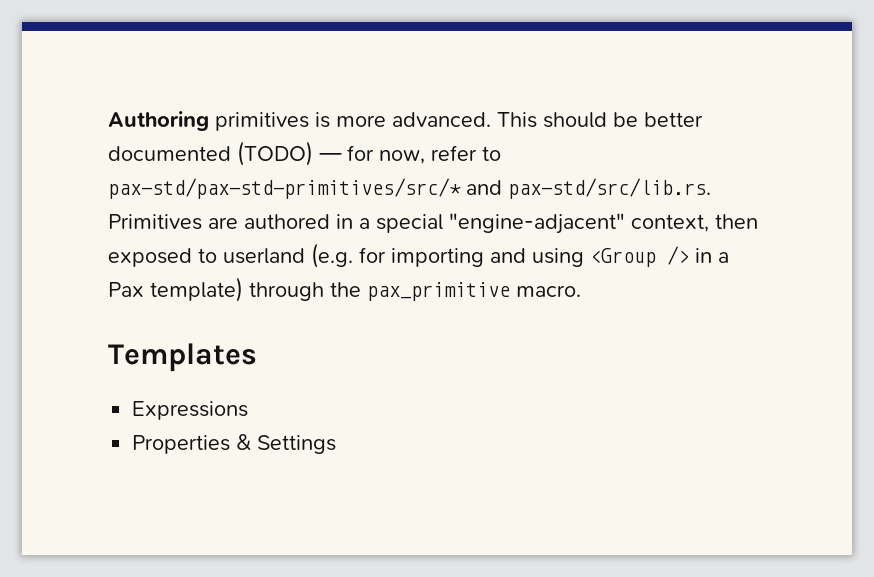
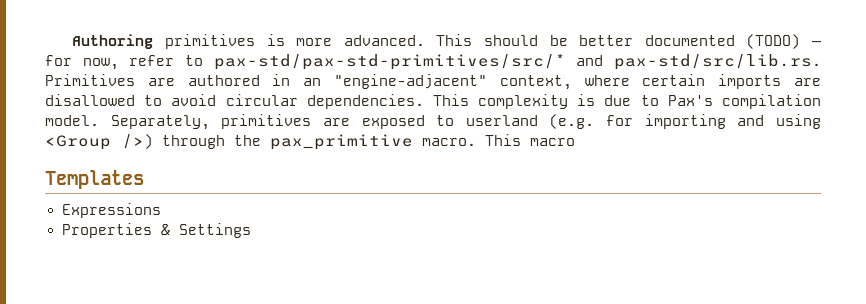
- This should be better documented (TODO) — for now, refer to pax-std/pax-std-primitives/src/* and pax-std/src/lib.rs. Primitives are authored in a special "engine-adjacent" context, then exposed to userland (e.g. for importing and using <Group /> in a Pax template) through the pax_primitive macro.
+ This should be better documented (TODO) — for now, refer to pax-std/pax-std-primitives/src/* and pax-std/src/lib.rs. Primitives are authored in an "engine-adjacent" context, where certain imports are disallowed to avoid circular dependencies. This complexity is due to Pax's compilation model. Separately, primitives are exposed to userland (e.g. for importing and using <Group />) through the pax_primitive macro. This macro

